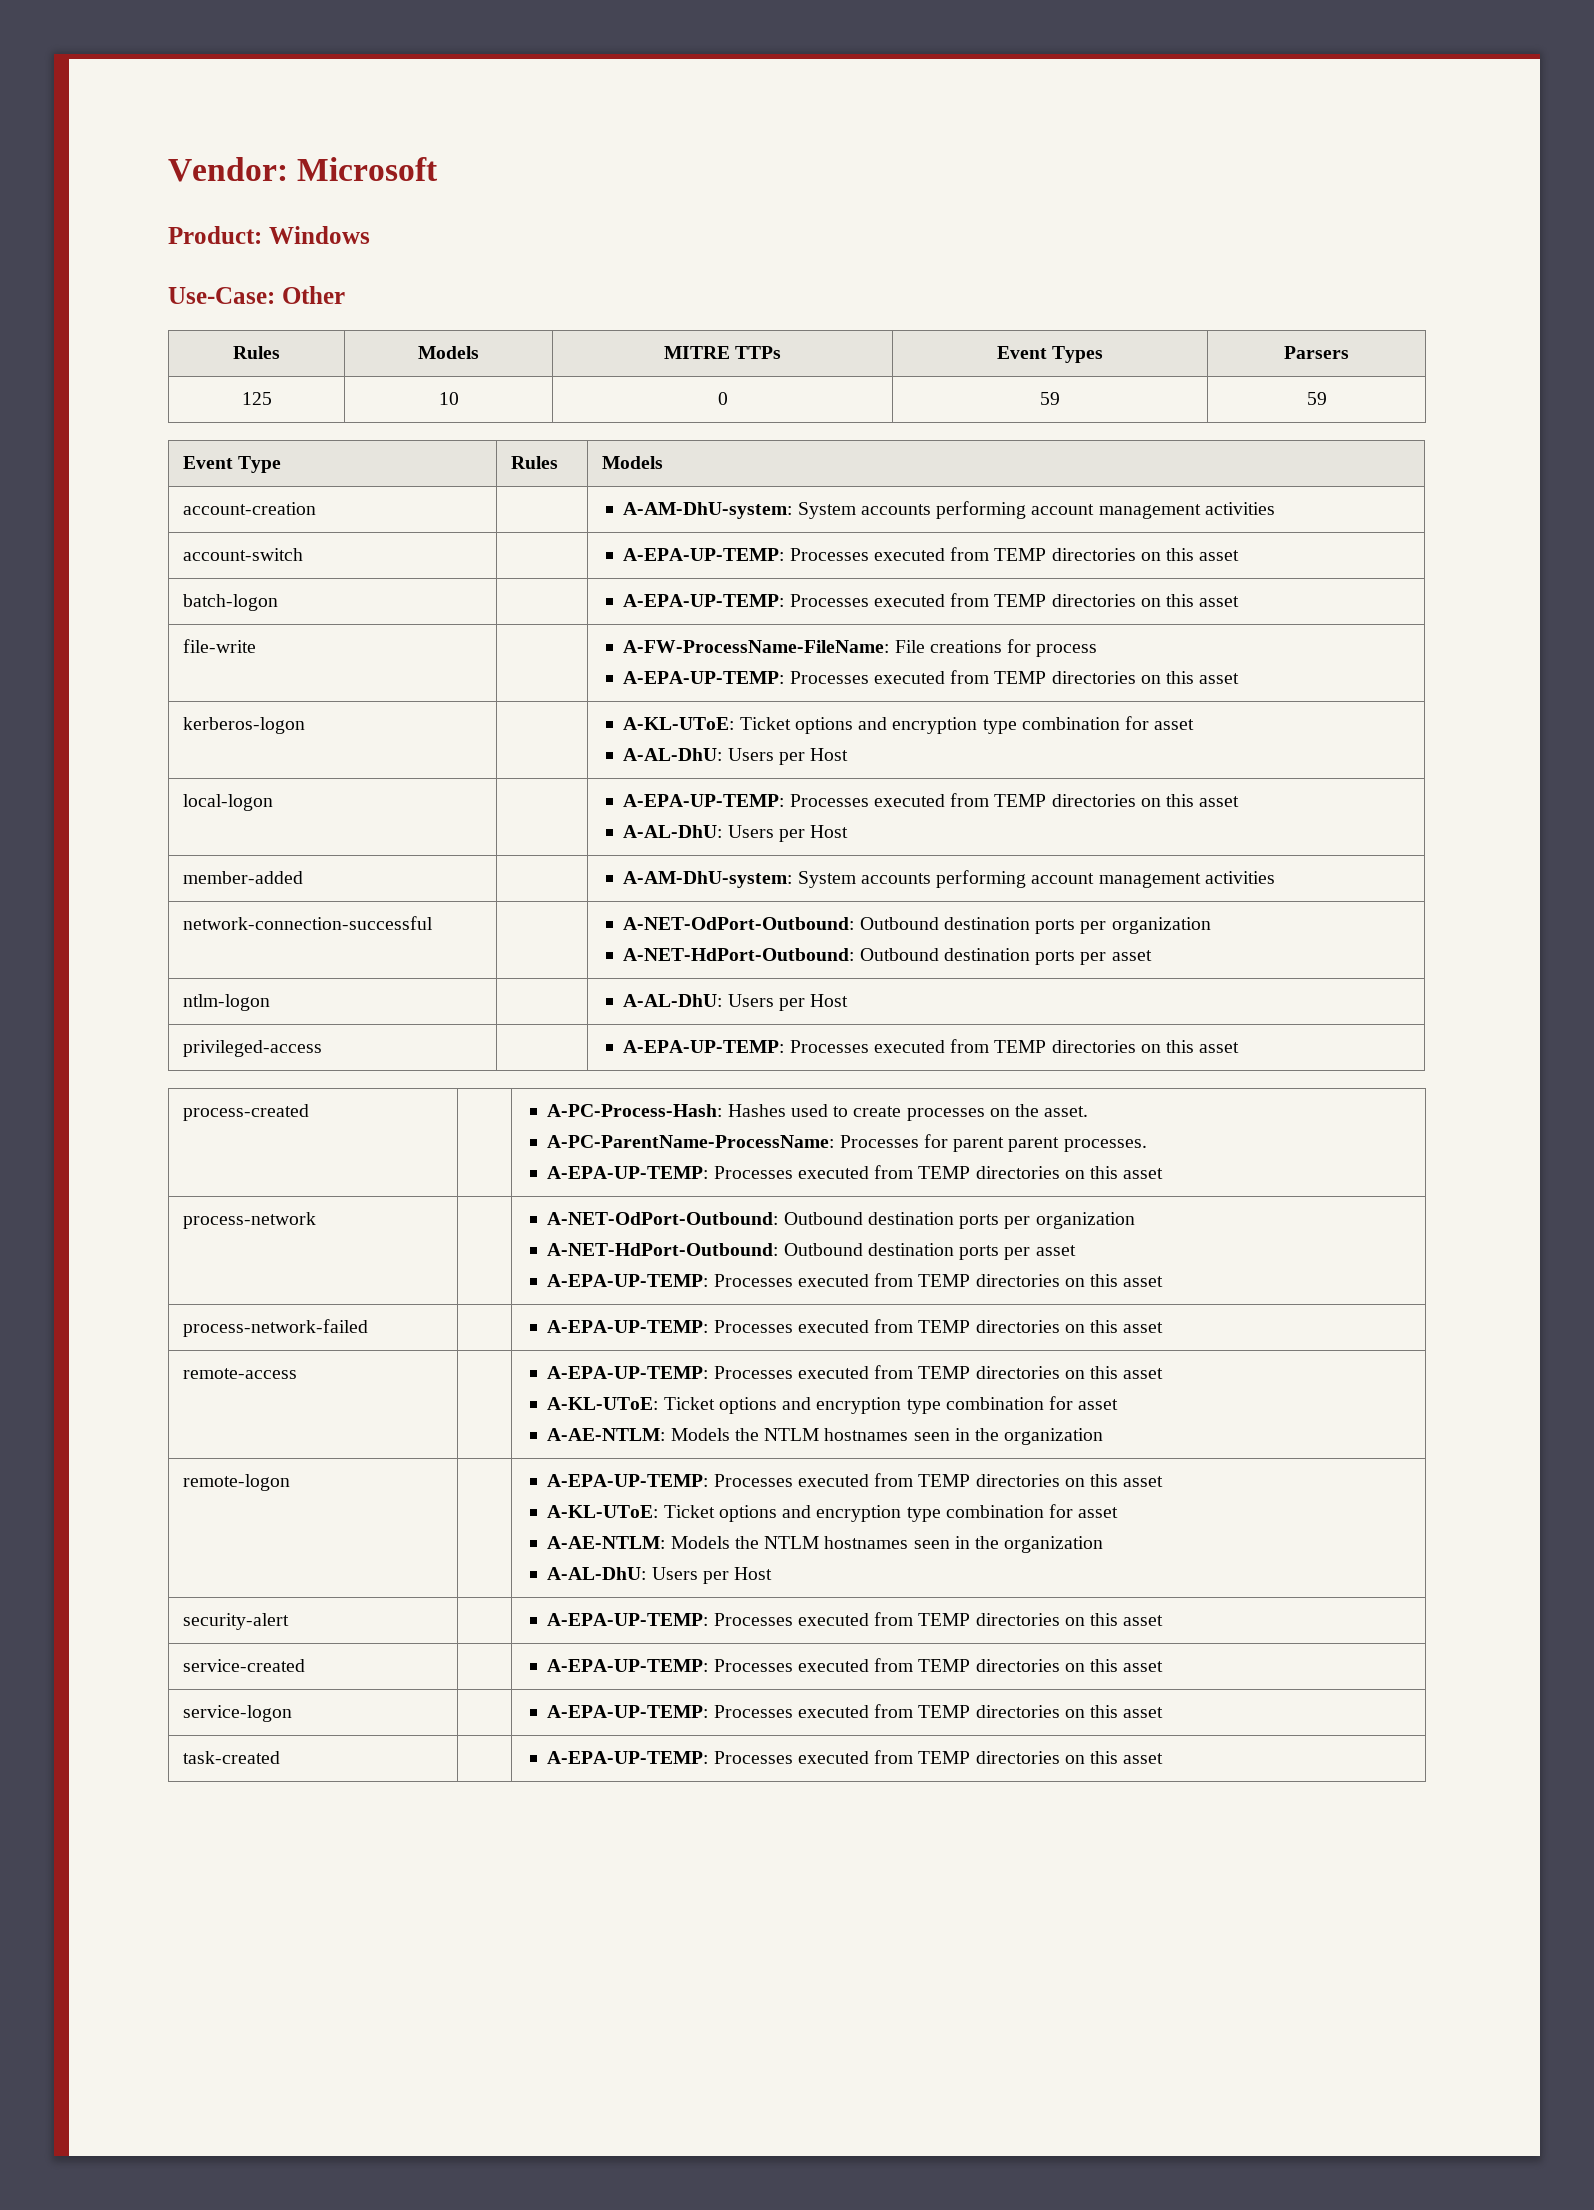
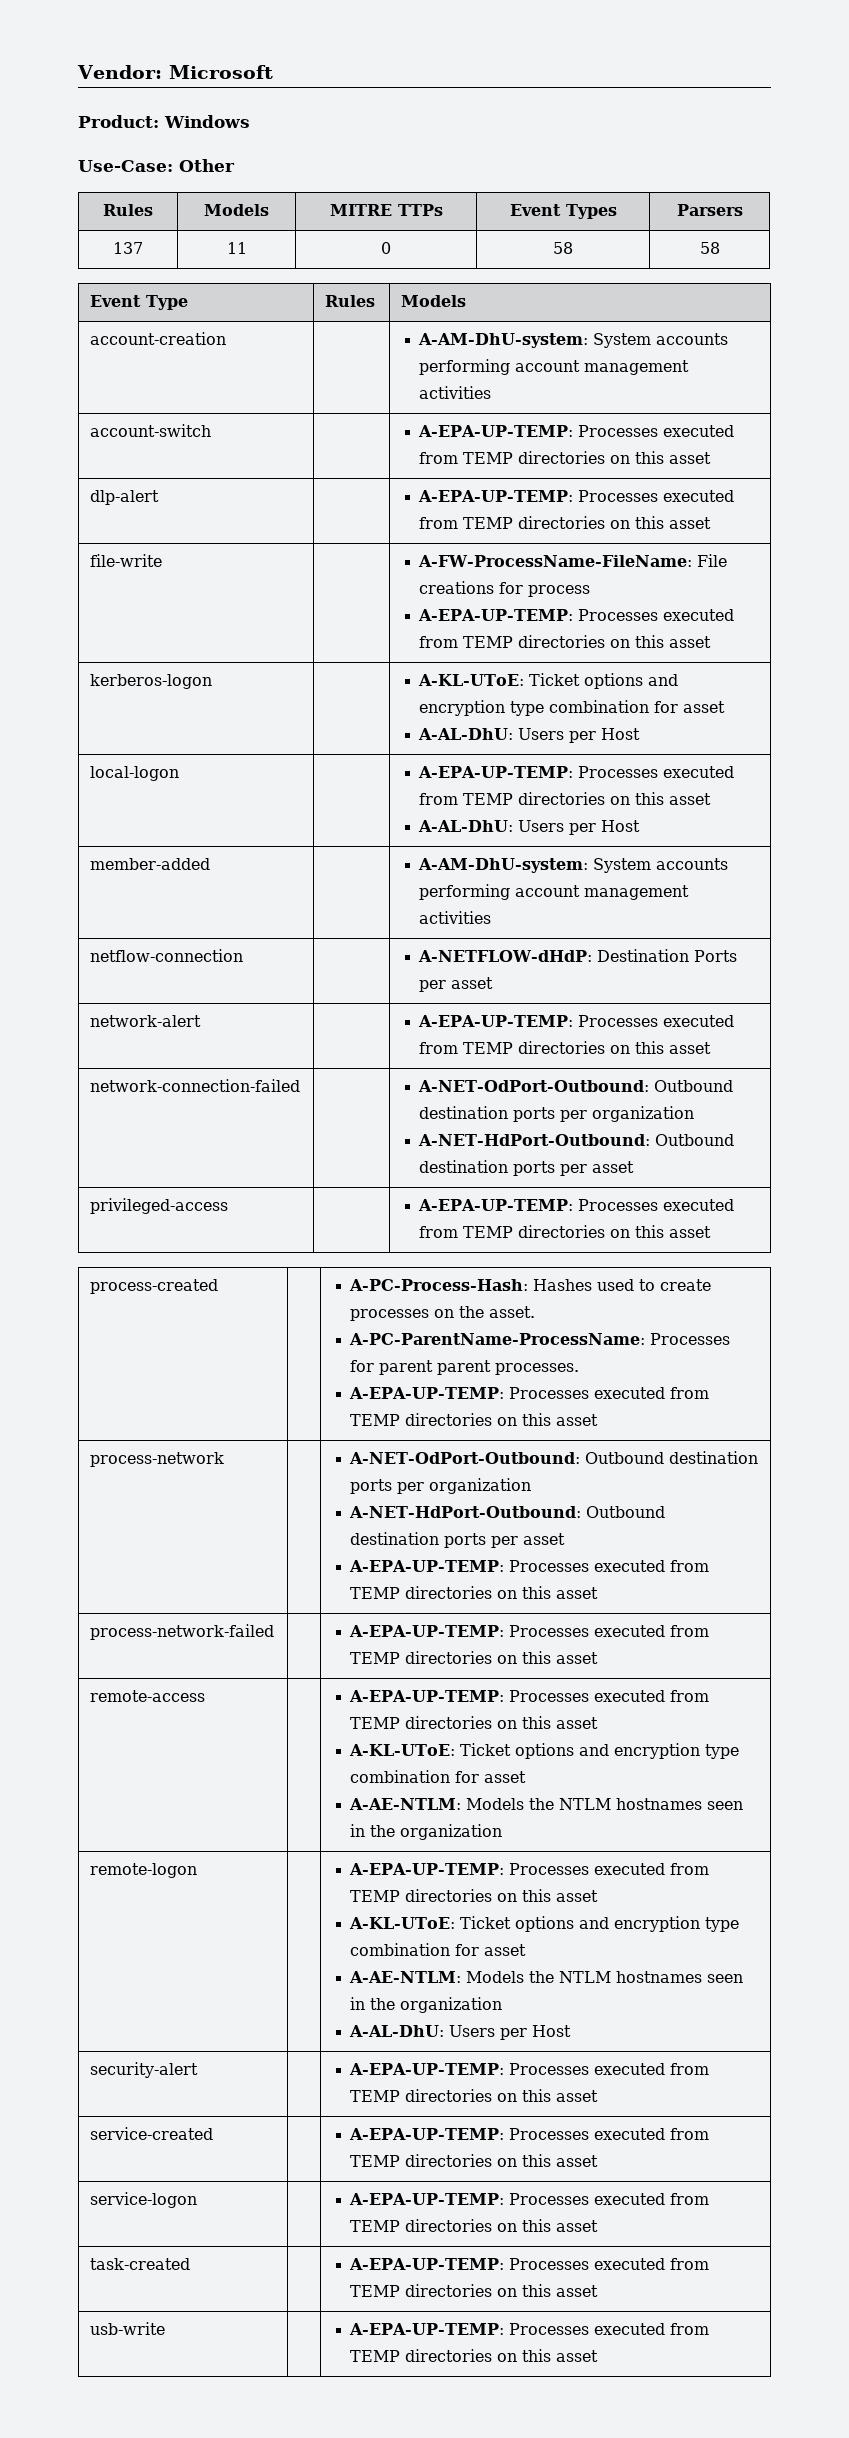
- 125 | 10 | 0 | 59 | 59
+ 137 | 11 | 0 | 58 | 58
- batch-logon | | A-EPA-UP-TEMP: Processes executed from TEMP directories on this asset
+ dlp-alert | | A-EPA-UP-TEMP: Processes executed from TEMP directories on this asset
- network-connection-successful | | A-NET-OdPort-Outbound: Outbound destination ports per organization
+ netflow-connection | | A-NETFLOW-dHdP: Destination Ports per asset
+ network-alert | | A-EPA-UP-TEMP: Processes executed from TEMP directories on this asset
+ network-connection-failed | | A-NET-OdPort-Outbound: Outbound destination ports per organization
- ntlm-logon | | A-AL-DhU: Users per Host
+ usb-write | | A-EPA-UP-TEMP: Processes executed from TEMP directories on this asset

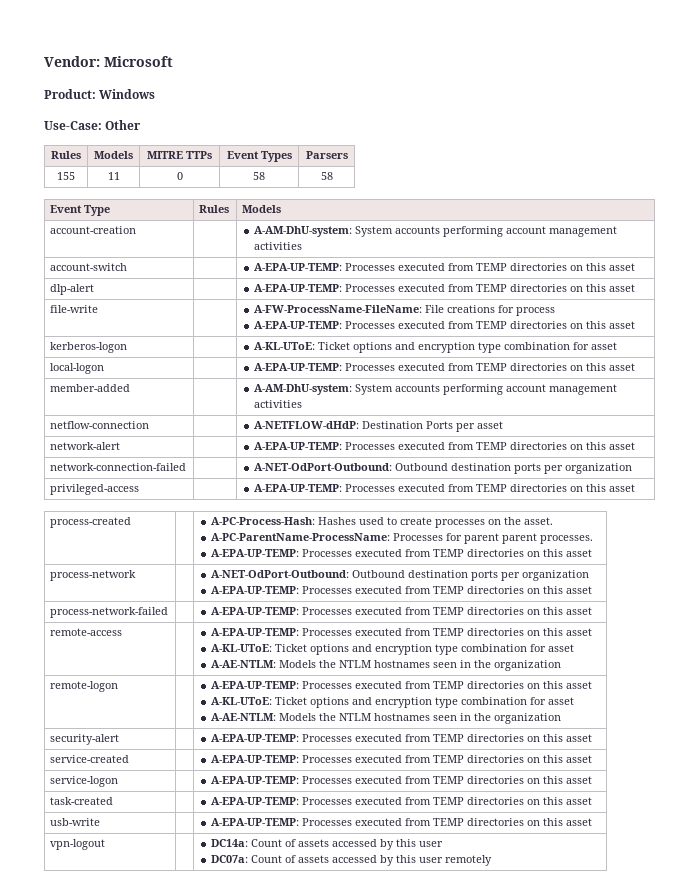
- 137 | 11 | 0 | 58 | 58
+ 155 | 11 | 0 | 58 | 58
  kerberos-logon | | A-KL-UToE: Ticket options and encryption type combination for asset
- A-AL-DhU: Users per Host
  local-logon | | A-EPA-UP-TEMP: Processes executed from TEMP directories on this asset
- A-AL-DhU: Users per Host
  network-connection-failed | | A-NET-OdPort-Outbound: Outbound destination ports per organization
- A-NET-HdPort-Outbound: Outbound destination ports per asset
  process-network | | A-NET-OdPort-Outbound: Outbound destination ports per organization
- A-NET-HdPort-Outbound: Outbound destination ports per asset
  remote-logon | | A-EPA-UP-TEMP: Processes executed from TEMP directories on this asset
  A-KL-UToE: Ticket options and encryption type combination for asset
  A-AE-NTLM: Models the NTLM hostnames seen in the organization
- A-AL-DhU: Users per Host
+ vpn-logout | | DC14a: Count of assets accessed by this user
+ DC07a: Count of assets accessed by this user remotely

